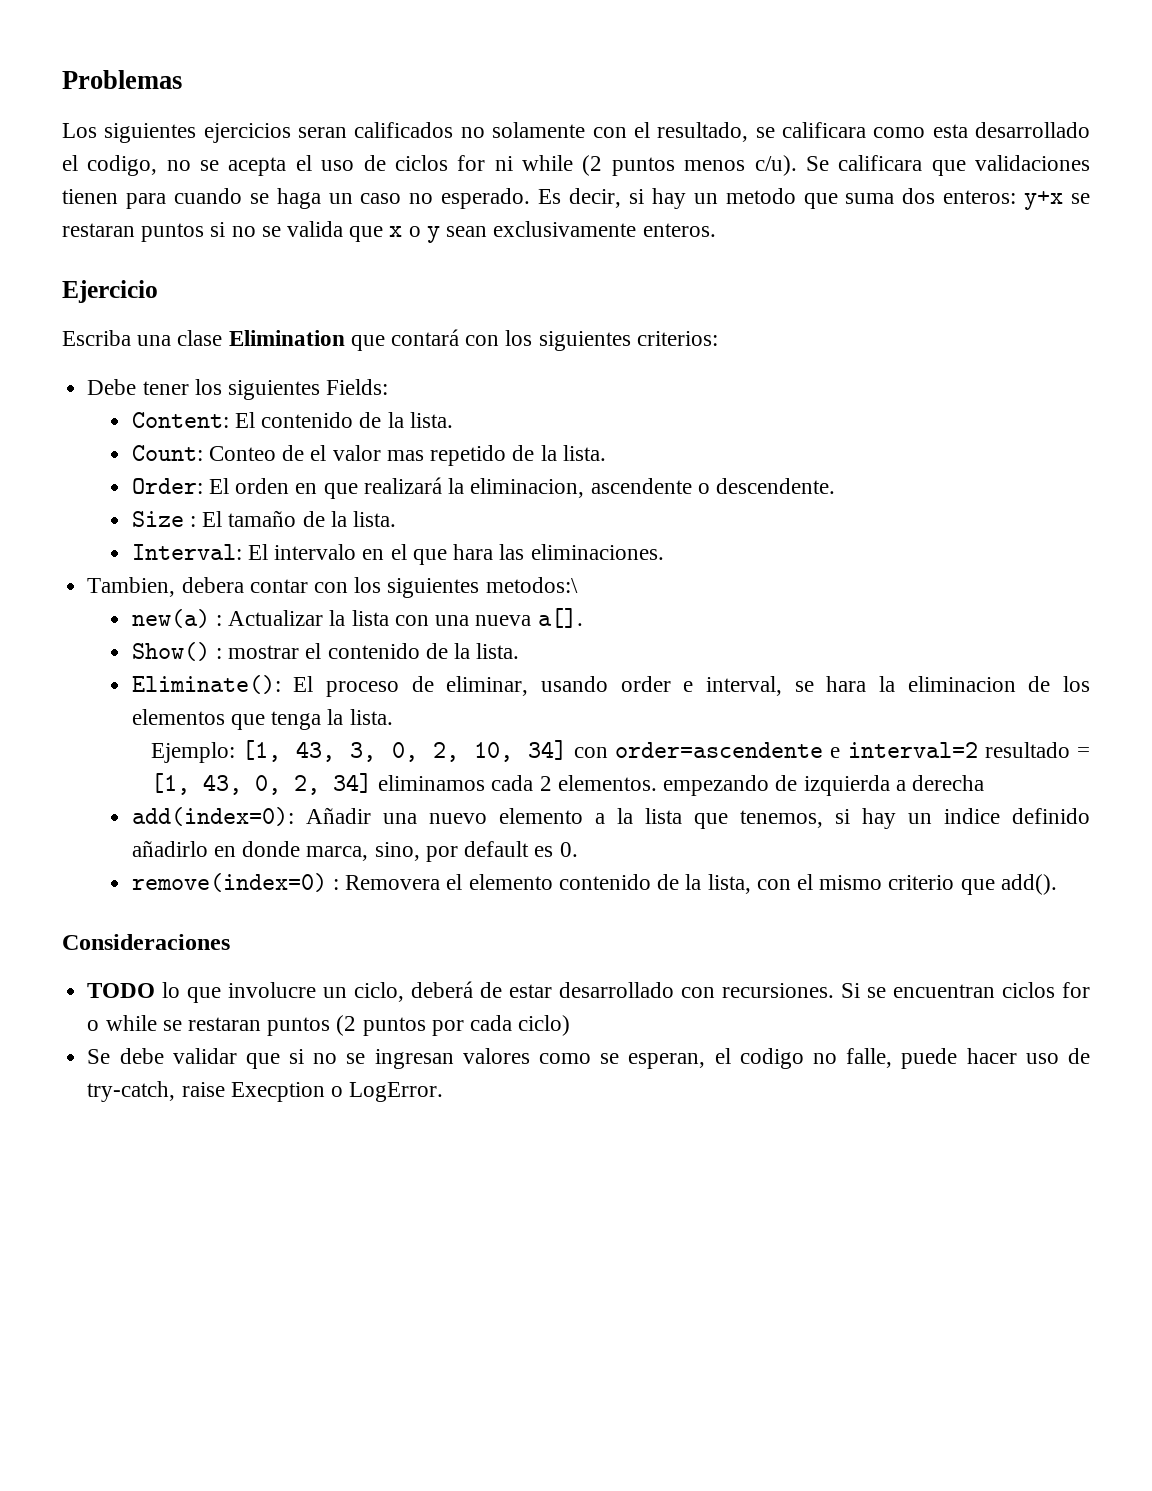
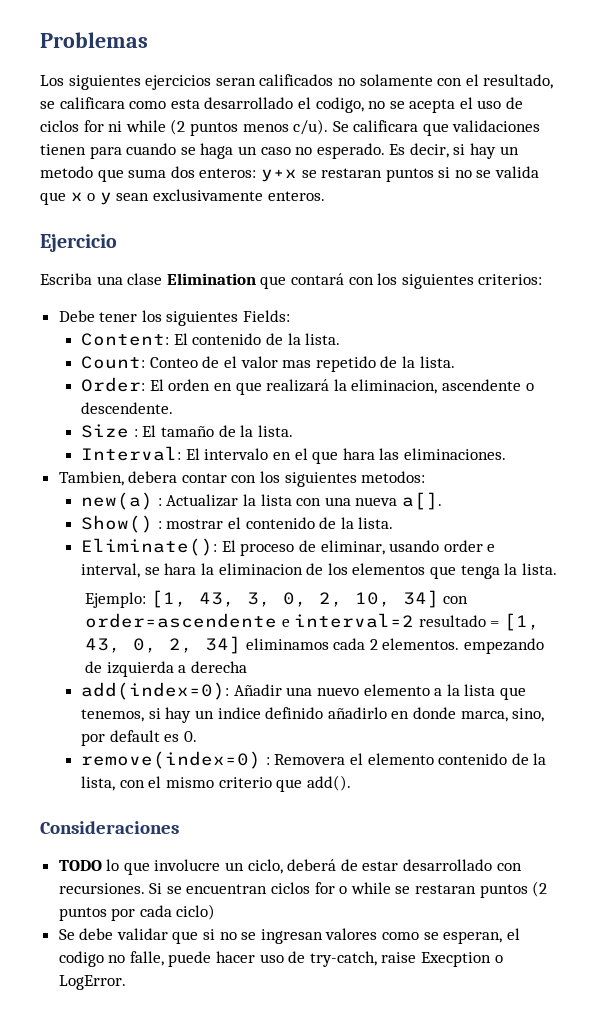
- Tambien, debera contar con los siguientes metodos:\
+ Tambien, debera contar con los siguientes metodos:

